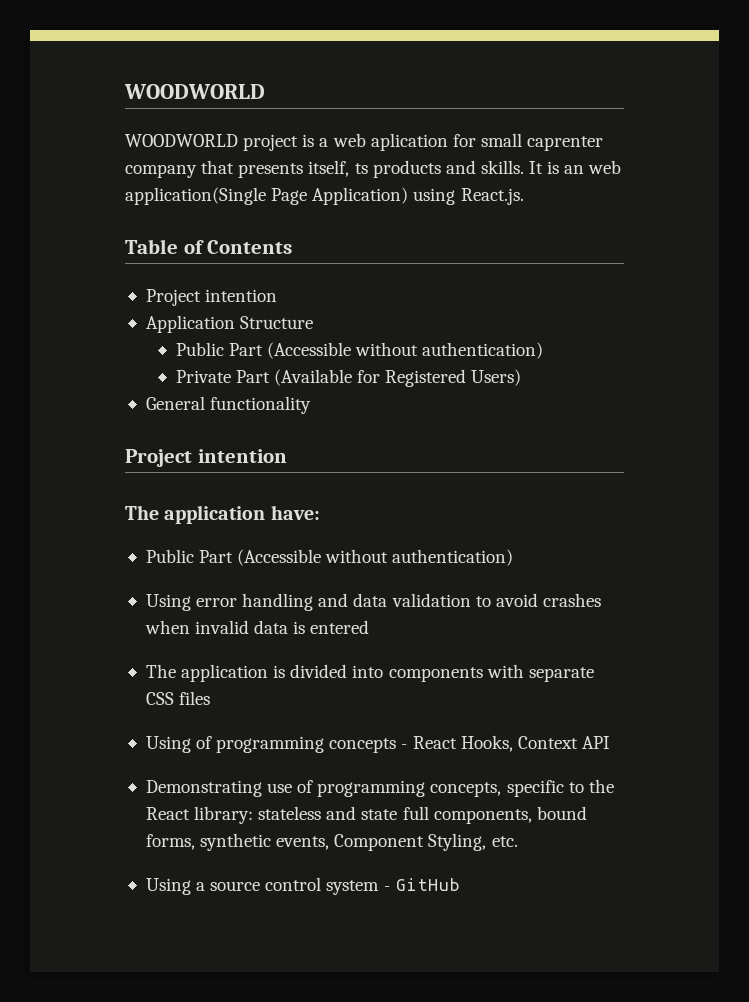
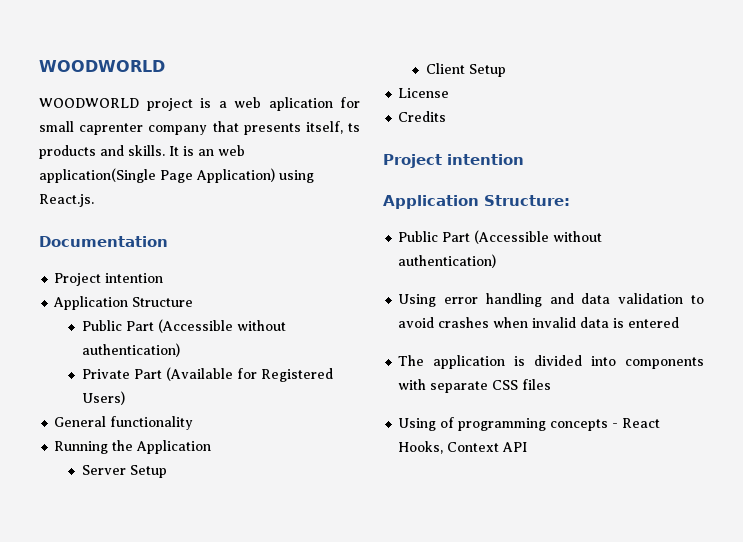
- Table of Contents
+ Documentation
  General functionality
+ Running the Application
+ Server Setup
+ Client Setup
+ License
+ Credits
  Project intention
- The application have:
+ Application Structure:
- Demonstrating use of programming concepts, specific to the React library: stateless and state full components, bound forms, synthetic events, Component Styling, etc.
- Using a source control system - GitHub

